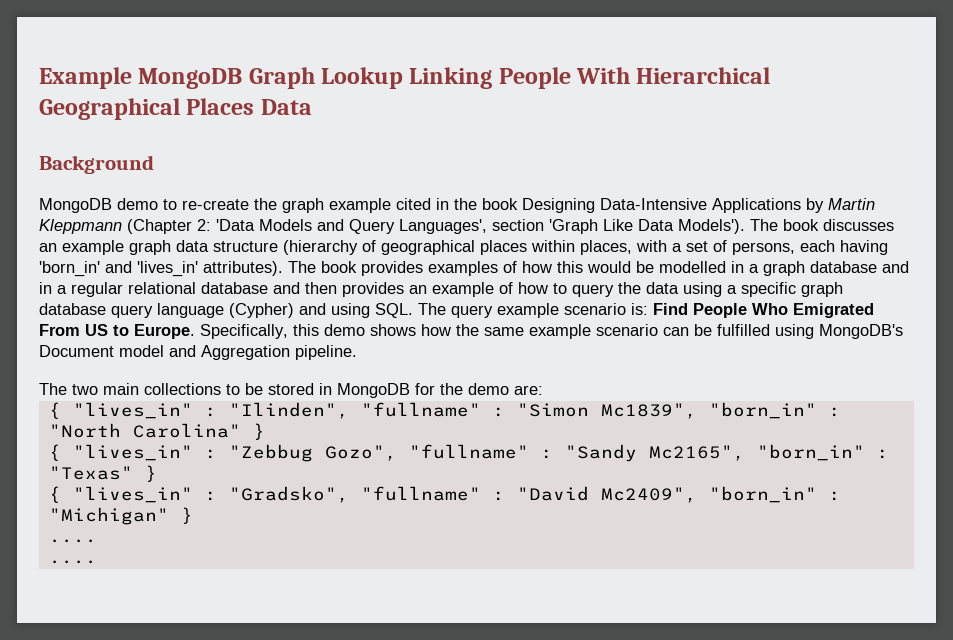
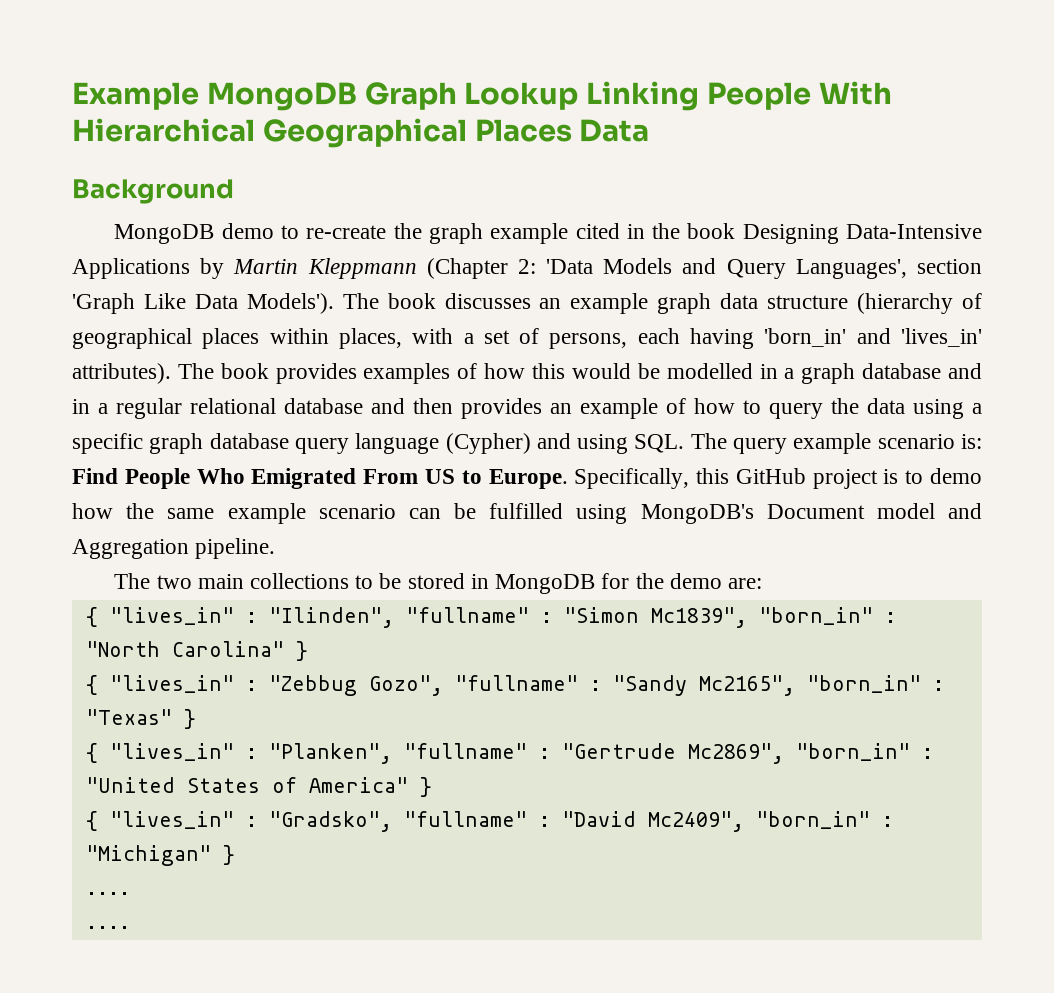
- Specifically, this demo shows how the same example scenario can be fulfilled using MongoDB's Document model and Aggregation pipeline.
+ Specifically, this GitHub project is to demo how the same example scenario can be fulfilled using MongoDB's Document model and Aggregation pipeline.
+ { "lives_in" : "Planken", "fullname" : "Gertrude Mc2869", "born_in" : "United States of America" }

